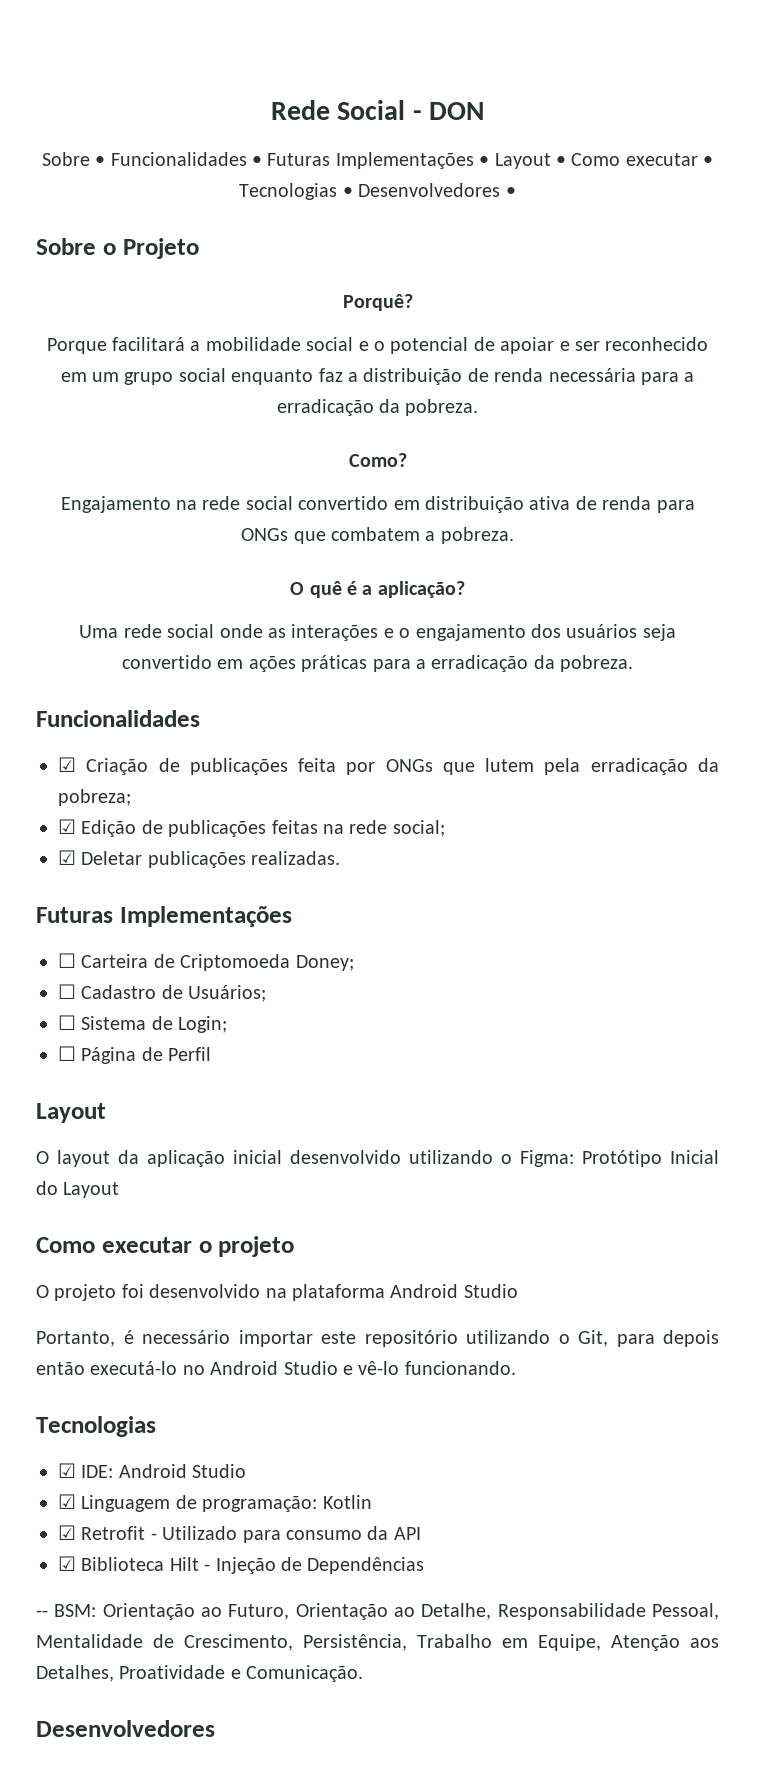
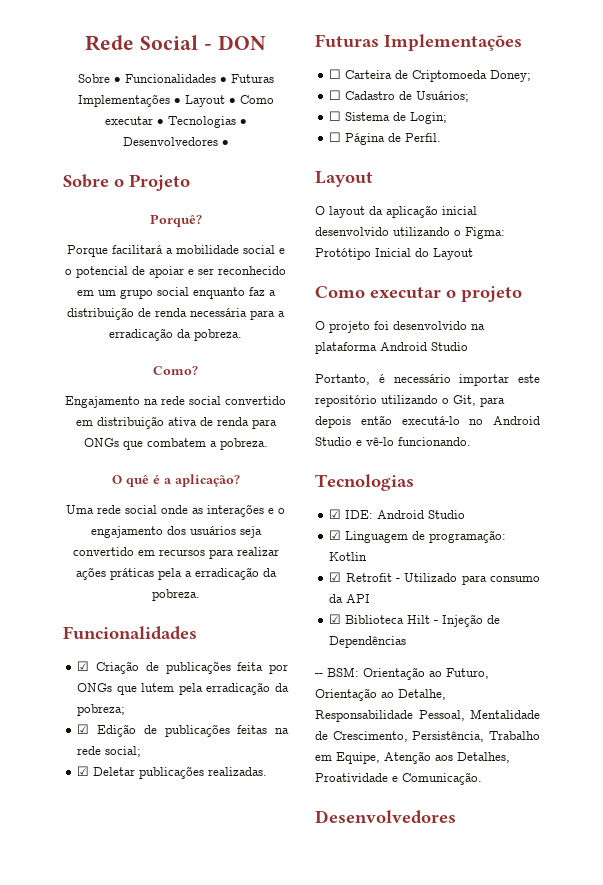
- Uma rede social onde as interações e o engajamento dos usuários seja convertido em ações práticas para a erradicação da pobreza.
+ Uma rede social onde as interações e o engajamento dos usuários seja convertido em recursos para realizar ações práticas pela a erradicação da pobreza.
- ☐ Página de Perfil
+ ☐ Página de Perfil.

